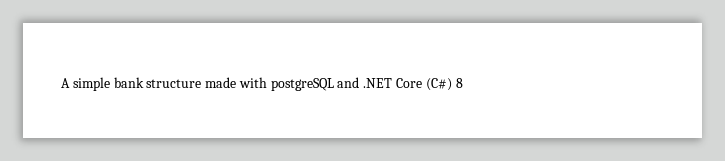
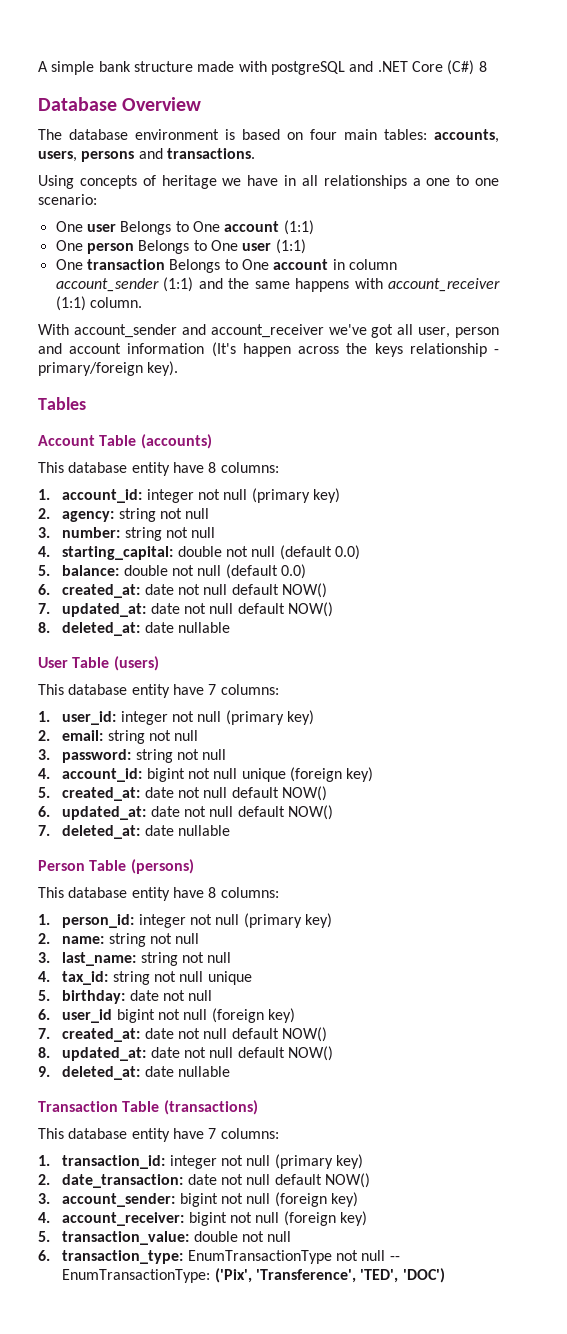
+ Database Overview
+ The database environment is based on four main tables: accounts, users, persons and transactions.
+ Using concepts of heritage we have in all relationships a one to one scenario:
+ One user Belongs to One account (1:1)
+ One person Belongs to One user (1:1)
+ One transaction Belongs to One account in column account_sender (1:1) and the same happens with account_receiver (1:1) column.
+ With account_sender and account_receiver we've got all user, person and account information (It's happen across the keys relationship - primary/foreign key).
+ Tables
+ Account Table (accounts)
+ This database entity have 8 columns:
+ 1. account_id: integer not null (primary key)
+ 2. agency: string not null
+ 3. number: string not null
+ 4. starting_capital: double not null (default 0.0)
+ 5. balance: double not null (default 0.0)
+ 6. created_at: date not null default NOW()
+ 7. updated_at: date not null default NOW()
+ 8. deleted_at: date nullable
+ User Table (users)
+ This database entity have 7 columns:
+ 1. user_id: integer not null (primary key)
+ 2. email: string not null
+ 3. password: string not null
+ 4. account_id: bigint not null unique (foreign key)
+ 5. created_at: date not null default NOW()
+ 6. updated_at: date not null default NOW()
+ 7. deleted_at: date nullable
+ Person Table (persons)
+ This database entity have 8 columns:
+ 1. person_id: integer not null (primary key)
+ 2. name: string not null
+ 3. last_name: string not null
+ 4. tax_id: string not null unique
+ 5. birthday: date not null
+ 6. user_id bigint not null (foreign key)
+ 7. created_at: date not null default NOW()
+ 8. updated_at: date not null default NOW()
+ 9. deleted_at: date nullable
+ Transaction Table (transactions)
+ This database entity have 7 columns:
+ 1. transaction_id: integer not null (primary key)
+ 2. date_transaction: date not null default NOW()
+ 3. account_sender: bigint not null (foreign key)
+ 4. account_receiver: bigint not null (foreign key)
+ 5. transaction_value: double not null
+ 6. transaction_type: EnumTransactionType not null -- EnumTransactionType: ('Pix', 'Transference', 'TED', 'DOC')

